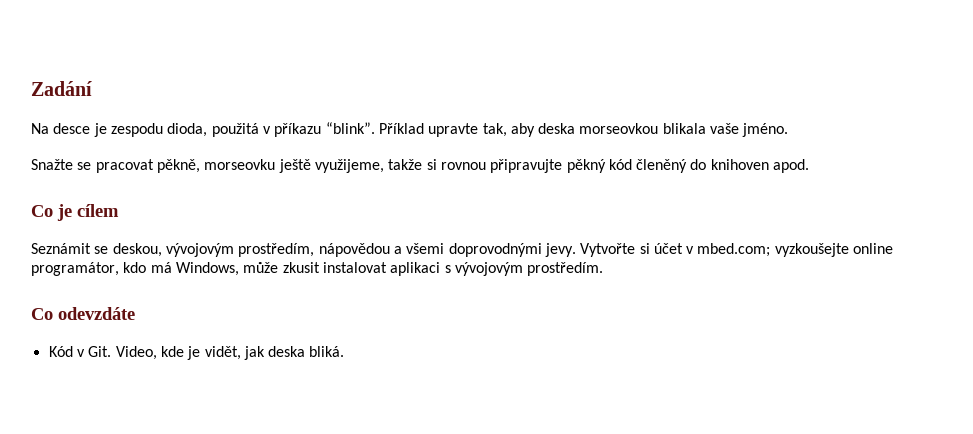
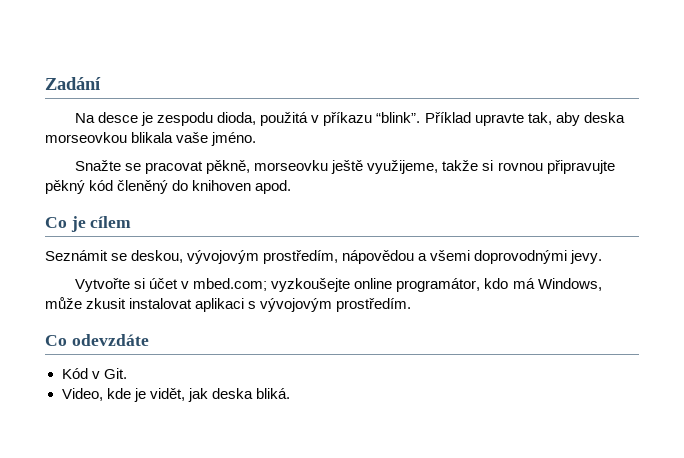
- Seznámit se deskou, vývojovým prostředím, nápovědou a všemi doprovodnými jevy. Vytvořte si účet v mbed.com; vyzkoušejte online programátor, kdo má Windows, může zkusit instalovat aplikaci s vývojovým prostředím.
+ Seznámit se deskou, vývojovým prostředím, nápovědou a všemi doprovodnými jevy.
+ Vytvořte si účet v mbed.com; vyzkoušejte online programátor, kdo má Windows, může zkusit instalovat aplikaci s vývojovým prostředím.
- Kód v Git. Video, kde je vidět, jak deska bliká.
+ Kód v Git.
+ Video, kde je vidět, jak deska bliká.

